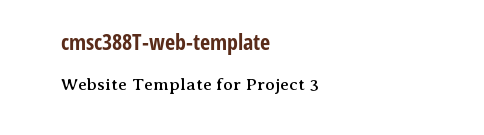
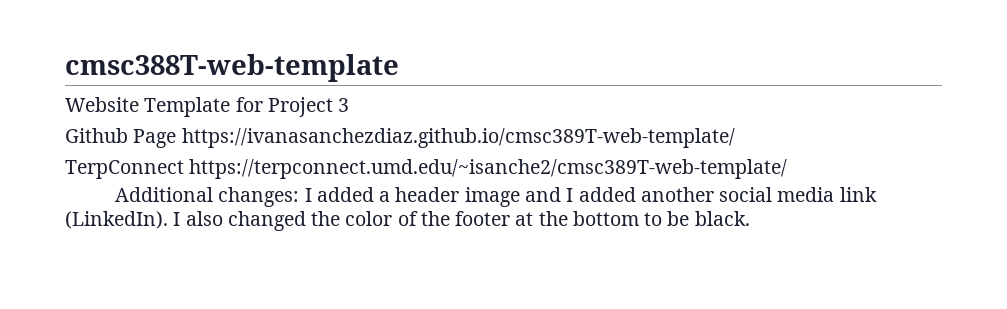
+ Github Page https://ivanasanchezdiaz.github.io/cmsc389T-web-template/
+ TerpConnect https://terpconnect.umd.edu/~isanche2/cmsc389T-web-template/
+ Additional changes: I added a header image and I added another social media link (LinkedIn). I also changed the color of the footer at the bottom to be black.

